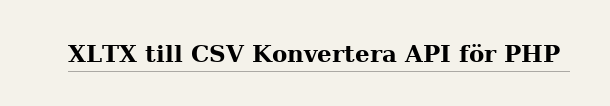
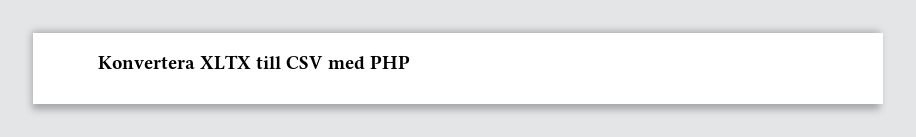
- XLTX till CSV Konvertera API för PHP
+ Konvertera XLTX till CSV med PHP

